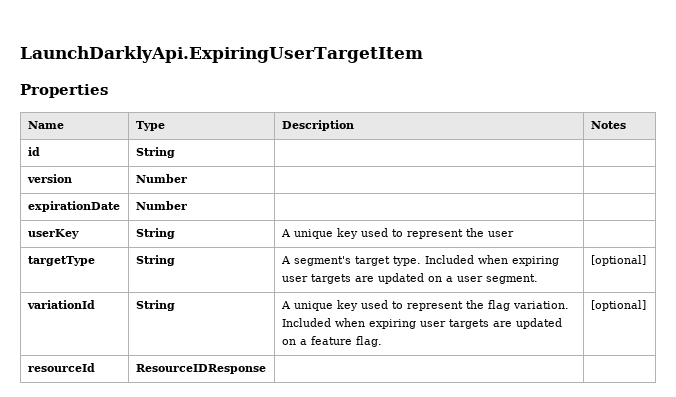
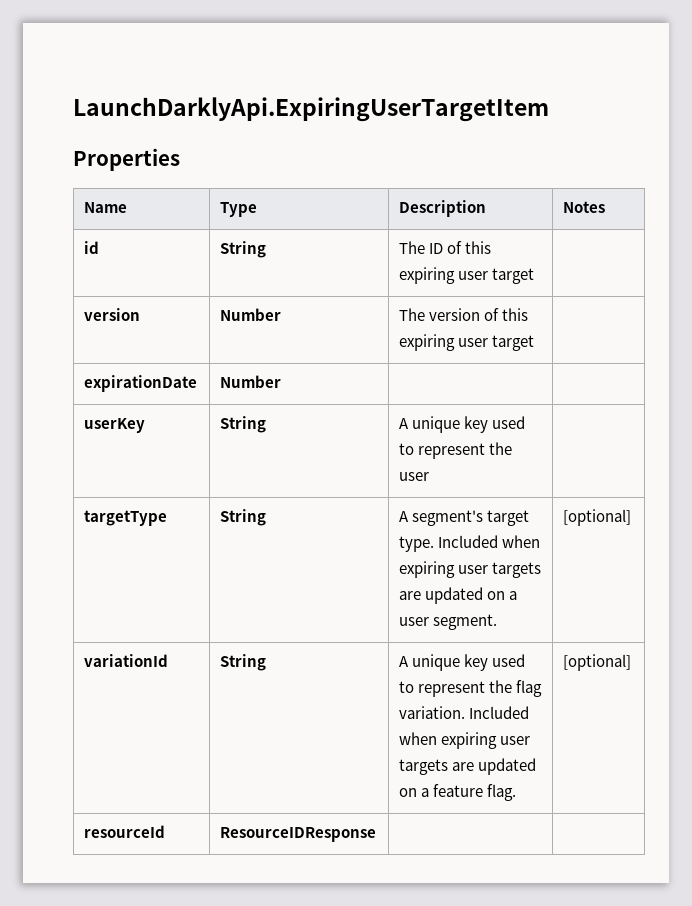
- id | String | |
- version | Number | |
+ id | String | The ID of this expiring user target |
+ version | Number | The version of this expiring user target |

